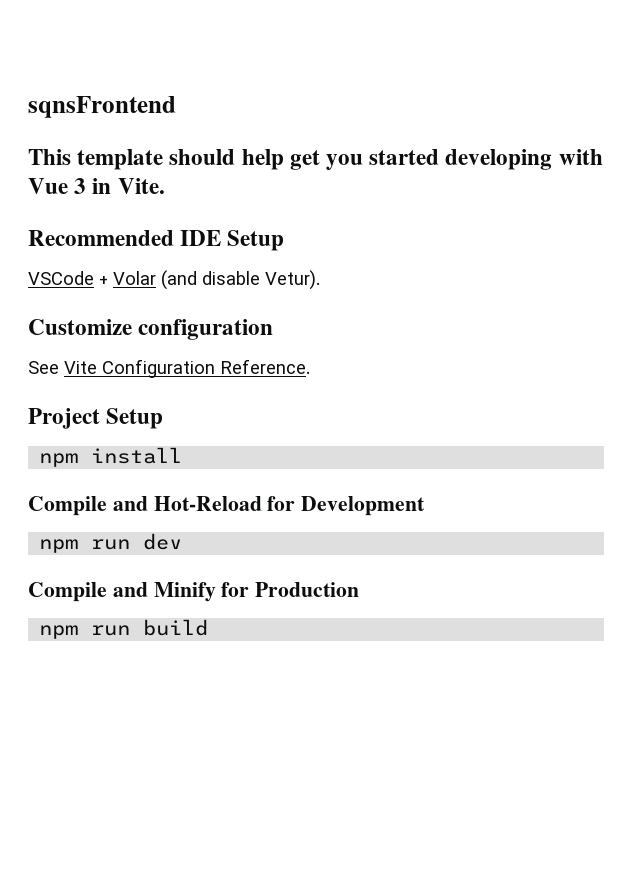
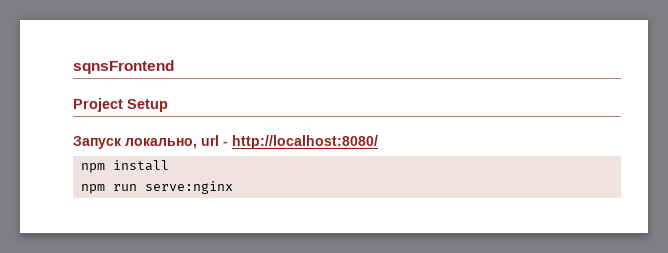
- This template should help get you started developing with Vue 3 in Vite.
- Recommended IDE Setup
- VSCode + Volar (and disable Vetur).
- Customize configuration
- See Vite Configuration Reference.
  Project Setup
+ Запуск локально, url - http://localhost:8080/
  npm install
- Compile and Hot-Reload for Development
- npm run dev
- Compile and Minify for Production
- npm run build
+ npm run serve:nginx

